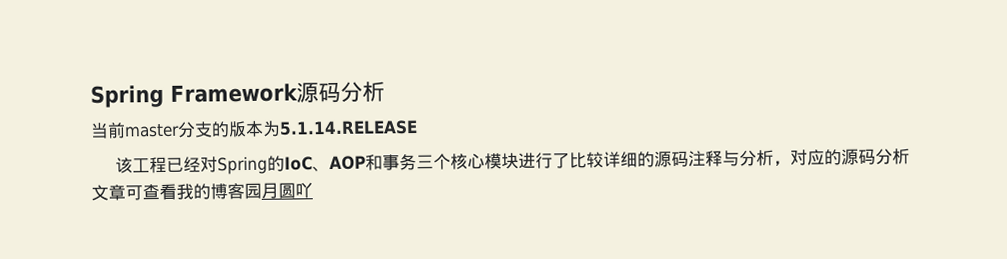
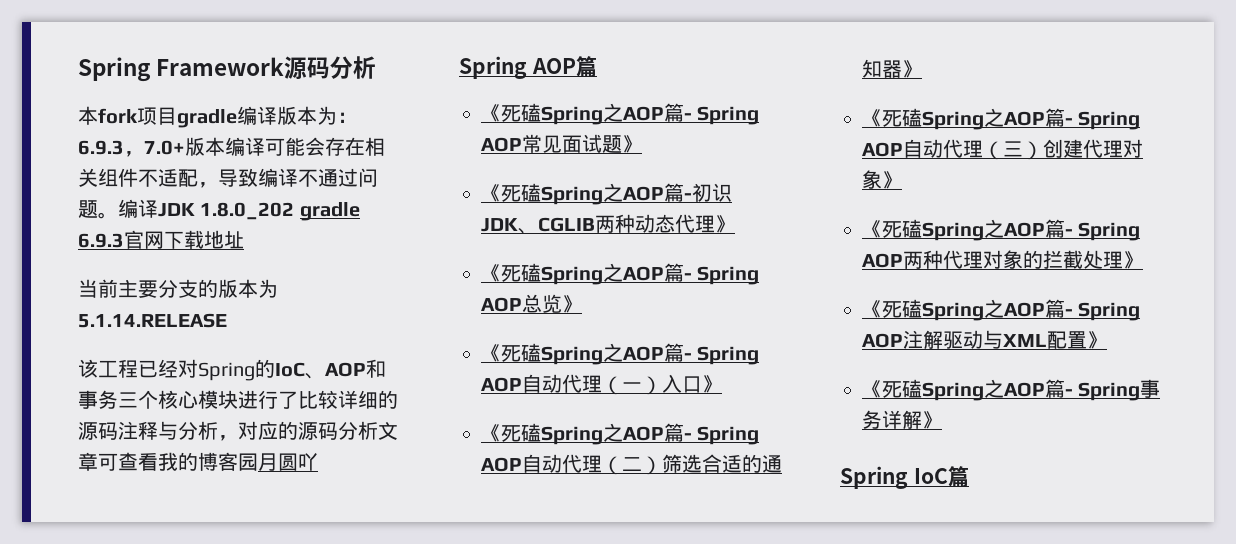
+ 本fork项目gradle编译版本为：6.9.3，7.0+版本编译可能会存在相关组件不适配，导致编译不通过问题。编译JDK 1.8.0_202 gradle 6.9.3官网下载地址
- 当前master分支的版本为5.1.14.RELEASE
+ 当前主要分支的版本为5.1.14.RELEASE
+ Spring AOP篇
+ 《死磕Spring之AOP篇- Spring AOP常见面试题》
+ 《死磕Spring之AOP篇-初识JDK、CGLIB两种动态代理》
+ 《死磕Spring之AOP篇- Spring AOP总览》
+ 《死磕Spring之AOP篇- Spring AOP自动代理（一）入口》
+ 《死磕Spring之AOP篇- Spring AOP自动代理（二）筛选合适的通知器》
+ 《死磕Spring之AOP篇- Spring AOP自动代理（三）创建代理对象》
+ 《死磕Spring之AOP篇- Spring AOP两种代理对象的拦截处理》
+ 《死磕Spring之AOP篇- Spring AOP注解驱动与XML配置》
+ 《死磕Spring之AOP篇- Spring事务详解》
+ Spring IoC篇

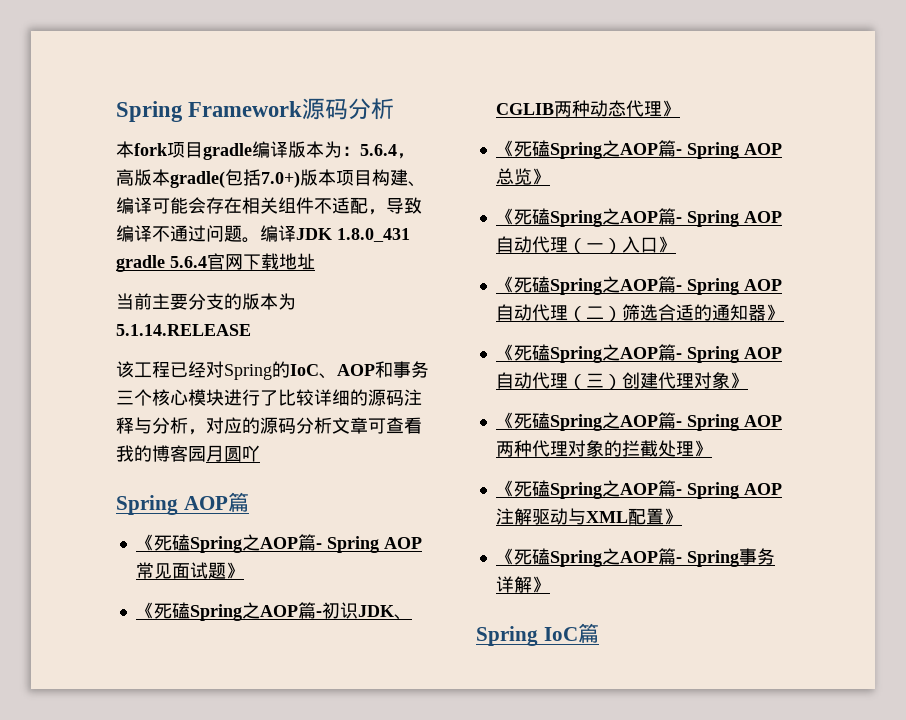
- 本fork项目gradle编译版本为：6.9.3，7.0+版本编译可能会存在相关组件不适配，导致编译不通过问题。
+ 本fork项目gradle编译版本为：5.6.4，高版本gradle(包括7.0+)版本项目构建、编译可能会存在相关组件不适配，导致编译不通过问题。
- 编译JDK 1.8.0_202 gradle 6.9.3官网下载地址
+ 编译JDK 1.8.0_431 gradle 5.6.4官网下载地址

